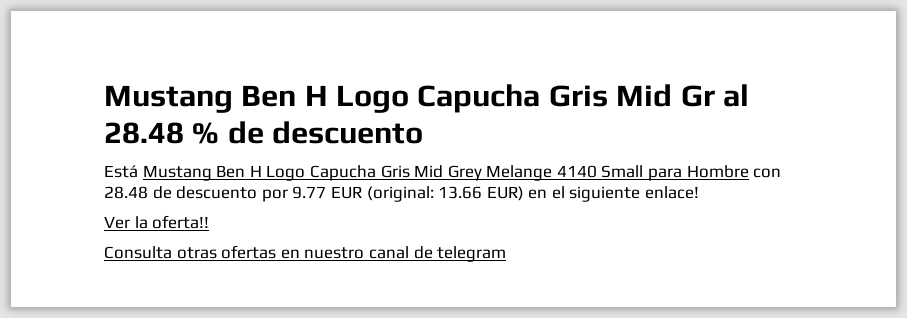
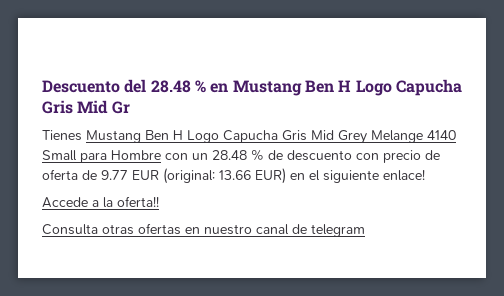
- Mustang Ben H Logo Capucha Gris Mid Gr al 28.48 % de descuento
- Está Mustang Ben H Logo Capucha Gris Mid Grey Melange 4140 Small para Hombre con 28.48 de descuento por 9.77 EUR (original: 13.66 EUR) en el siguiente enlace!
+ Descuento del 28.48 % en Mustang Ben H Logo Capucha Gris Mid Gr
+ Tienes Mustang Ben H Logo Capucha Gris Mid Grey Melange 4140 Small para Hombre con un 28.48 % de descuento con precio de oferta de 9.77 EUR (original: 13.66 EUR) en el siguiente enlace!
- Ver la oferta!!
+ Accede a la oferta!!

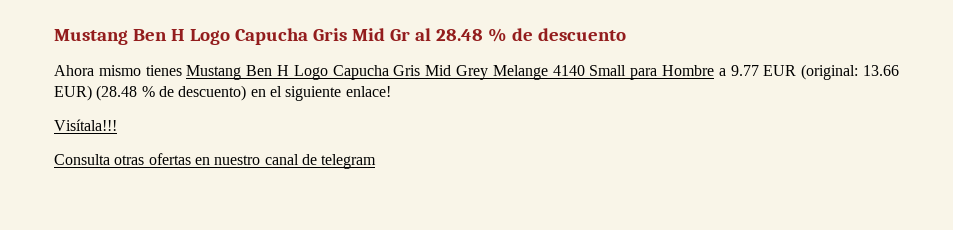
- Descuento del 28.48 % en Mustang Ben H Logo Capucha Gris Mid Gr
- Tienes Mustang Ben H Logo Capucha Gris Mid Grey Melange 4140 Small para Hombre con un 28.48 % de descuento con precio de oferta de 9.77 EUR (original: 13.66 EUR) en el siguiente enlace!
+ Mustang Ben H Logo Capucha Gris Mid Gr al 28.48 % de descuento
+ Ahora mismo tienes Mustang Ben H Logo Capucha Gris Mid Grey Melange 4140 Small para Hombre a 9.77 EUR (original: 13.66 EUR) (28.48 % de descuento) en el siguiente enlace!
- Accede a la oferta!!
+ Visítala!!!

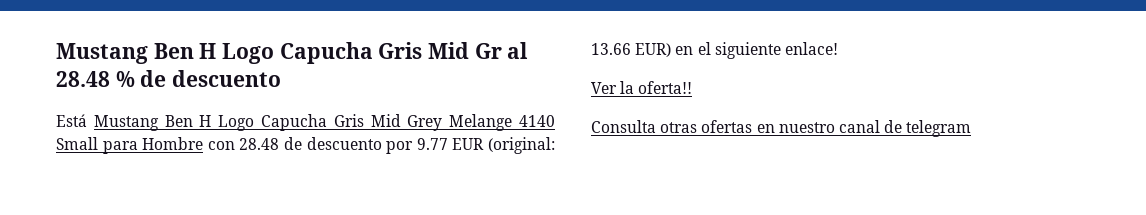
- Ahora mismo tienes Mustang Ben H Logo Capucha Gris Mid Grey Melange 4140 Small para Hombre a 9.77 EUR (original: 13.66 EUR) (28.48 % de descuento) en el siguiente enlace!
+ Está Mustang Ben H Logo Capucha Gris Mid Grey Melange 4140 Small para Hombre con 28.48 de descuento por 9.77 EUR (original: 13.66 EUR) en el siguiente enlace!
- Visítala!!!
+ Ver la oferta!!

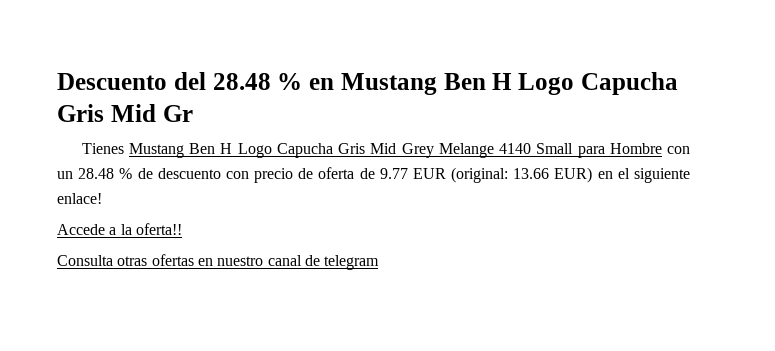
- Mustang Ben H Logo Capucha Gris Mid Gr al 28.48 % de descuento
- Está Mustang Ben H Logo Capucha Gris Mid Grey Melange 4140 Small para Hombre con 28.48 de descuento por 9.77 EUR (original: 13.66 EUR) en el siguiente enlace!
+ Descuento del 28.48 % en Mustang Ben H Logo Capucha Gris Mid Gr
+ Tienes Mustang Ben H Logo Capucha Gris Mid Grey Melange 4140 Small para Hombre con un 28.48 % de descuento con precio de oferta de 9.77 EUR (original: 13.66 EUR) en el siguiente enlace!
- Ver la oferta!!
+ Accede a la oferta!!

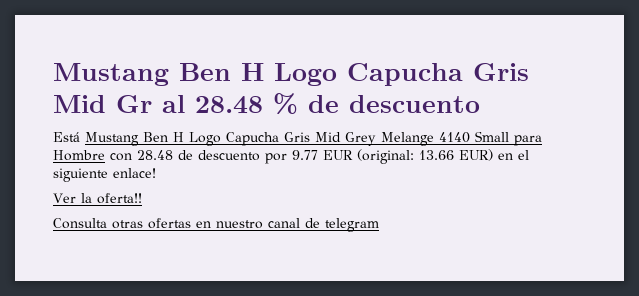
- Descuento del 28.48 % en Mustang Ben H Logo Capucha Gris Mid Gr
- Tienes Mustang Ben H Logo Capucha Gris Mid Grey Melange 4140 Small para Hombre con un 28.48 % de descuento con precio de oferta de 9.77 EUR (original: 13.66 EUR) en el siguiente enlace!
+ Mustang Ben H Logo Capucha Gris Mid Gr al 28.48 % de descuento
+ Está Mustang Ben H Logo Capucha Gris Mid Grey Melange 4140 Small para Hombre con 28.48 de descuento por 9.77 EUR (original: 13.66 EUR) en el siguiente enlace!
- Accede a la oferta!!
+ Ver la oferta!!

